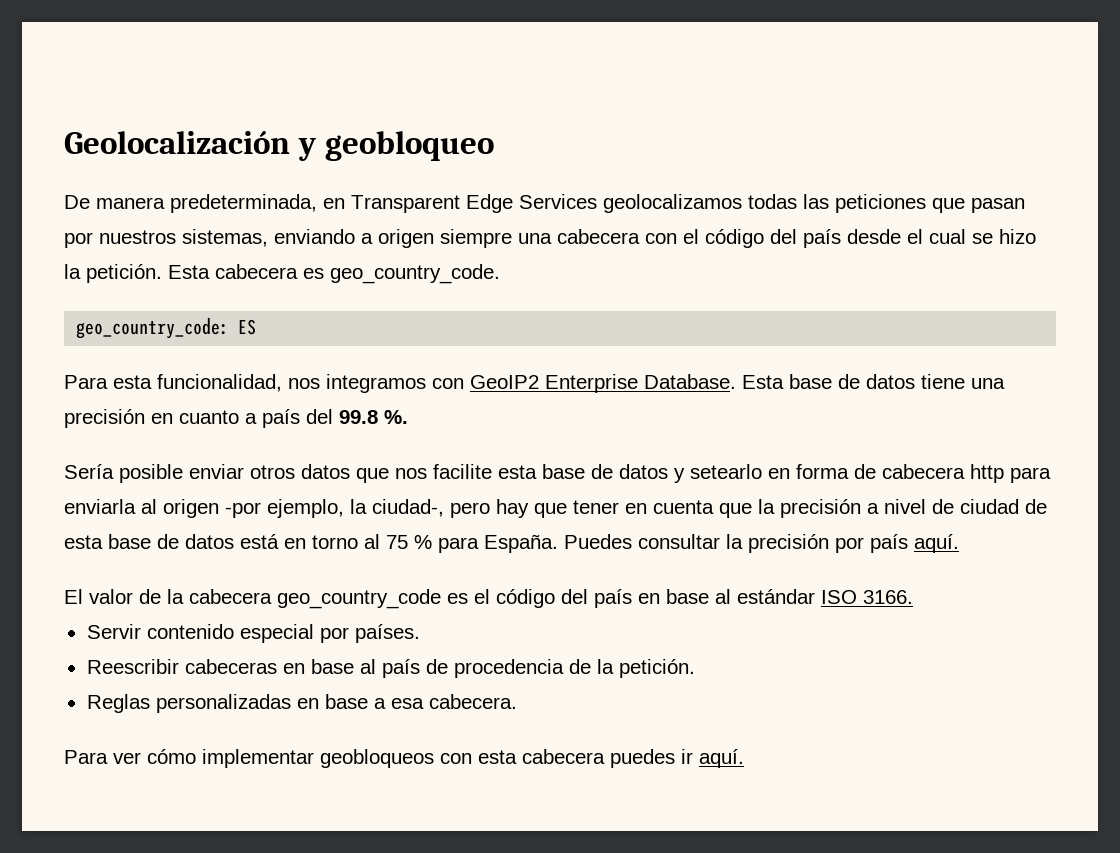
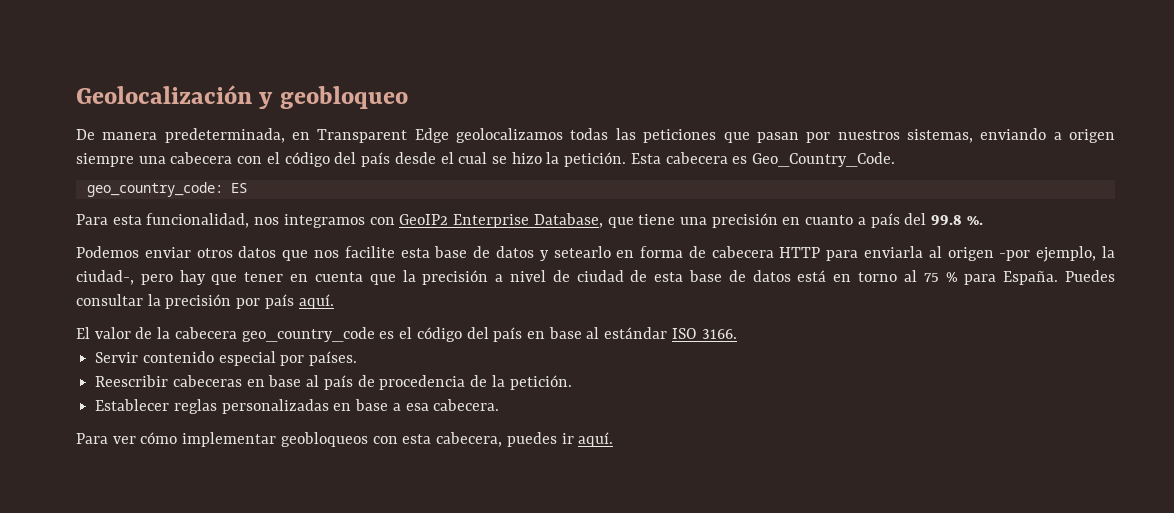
- De manera predeterminada, en Transparent Edge Services geolocalizamos todas las peticiones que pasan por nuestros sistemas, enviando a origen siempre una cabecera con el código del país desde el cual se hizo la petición.
+ De manera predeterminada, en Transparent Edge geolocalizamos todas las peticiones que pasan por nuestros sistemas, enviando a origen siempre una cabecera con el código del país desde el cual se hizo la petición.
- Esta cabecera es geo_country_code.
+ Esta cabecera es Geo_Country_Code.
- Para esta funcionalidad, nos integramos con GeoIP2 Enterprise Database. Esta base de datos tiene una precisión en cuanto a país del 99.8 %.
+ Para esta funcionalidad, nos integramos con GeoIP2 Enterprise Database, que tiene una precisión en cuanto a país del 99.8 %.
- Sería posible enviar otros datos que nos facilite esta base de datos y setearlo en forma de cabecera http para enviarla al origen -por ejemplo, la ciudad-, pero hay que tener en cuenta que la precisión a nivel de ciudad de esta base de datos está en torno al 75 % para España.
+ Podemos enviar otros datos que nos facilite esta base de datos y setearlo en forma de cabecera HTTP para enviarla al origen -por ejemplo, la ciudad-, pero hay que tener en cuenta que la precisión a nivel de ciudad de esta base de datos está en torno al 75 % para España.
- Reglas personalizadas en base a esa cabecera.
+ Establecer reglas personalizadas en base a esa cabecera.
- Para ver cómo implementar geobloqueos con esta cabecera puedes ir aquí.
+ Para ver cómo implementar geobloqueos con esta cabecera, puedes ir aquí.

